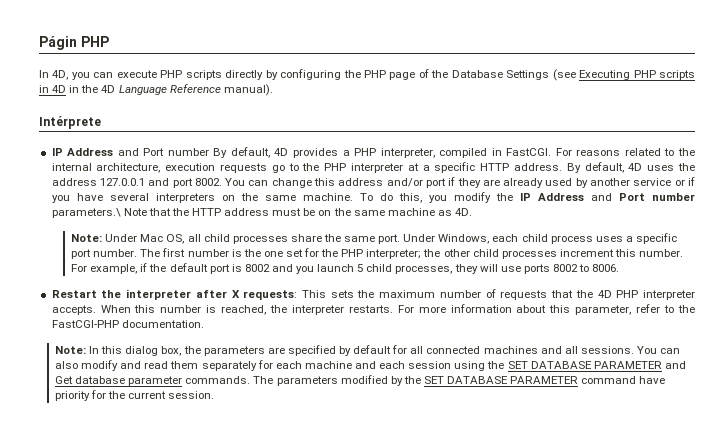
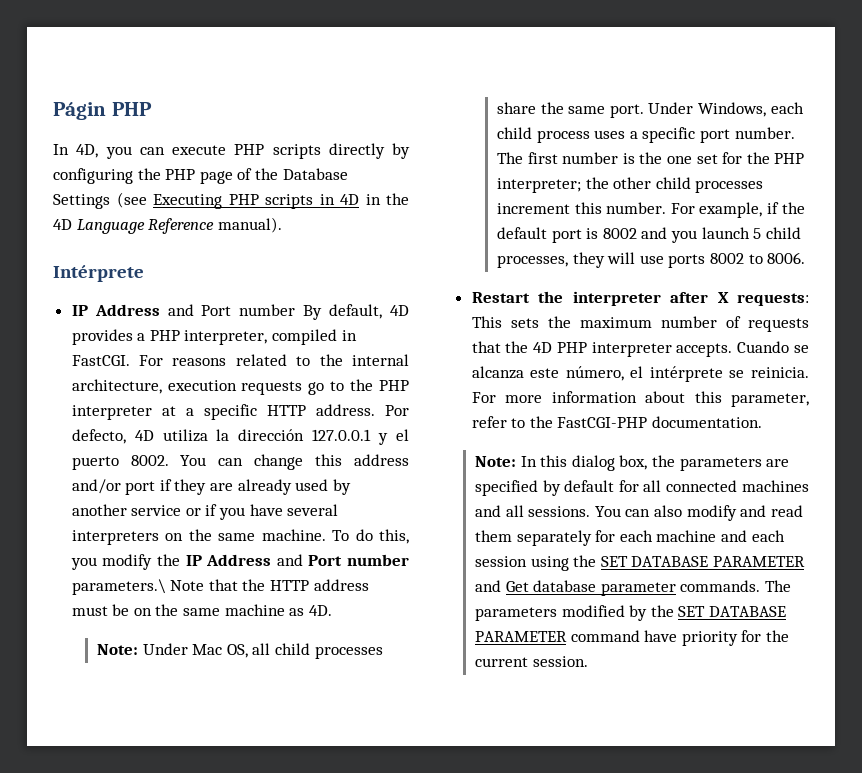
- By default, 4D uses the address 127.0.0.1 and port 8002.
+ Por defecto, 4D utiliza la dirección 127.0.0.1 y el puerto 8002.
- When this number is reached, the interpreter restarts.
+ Cuando se alcanza este número, el intérprete se reinicia.

